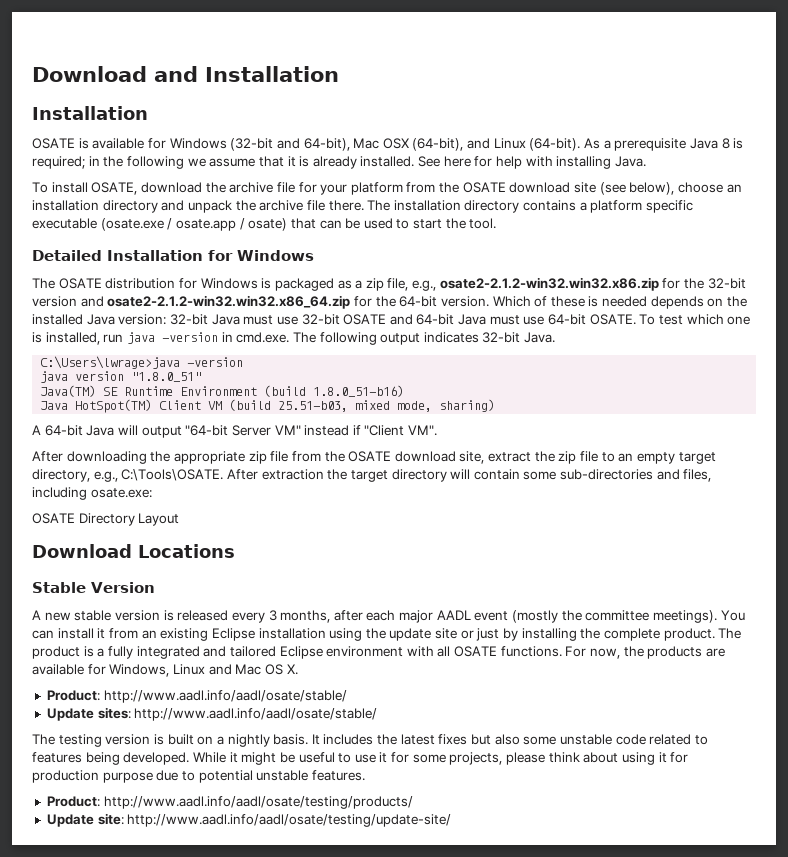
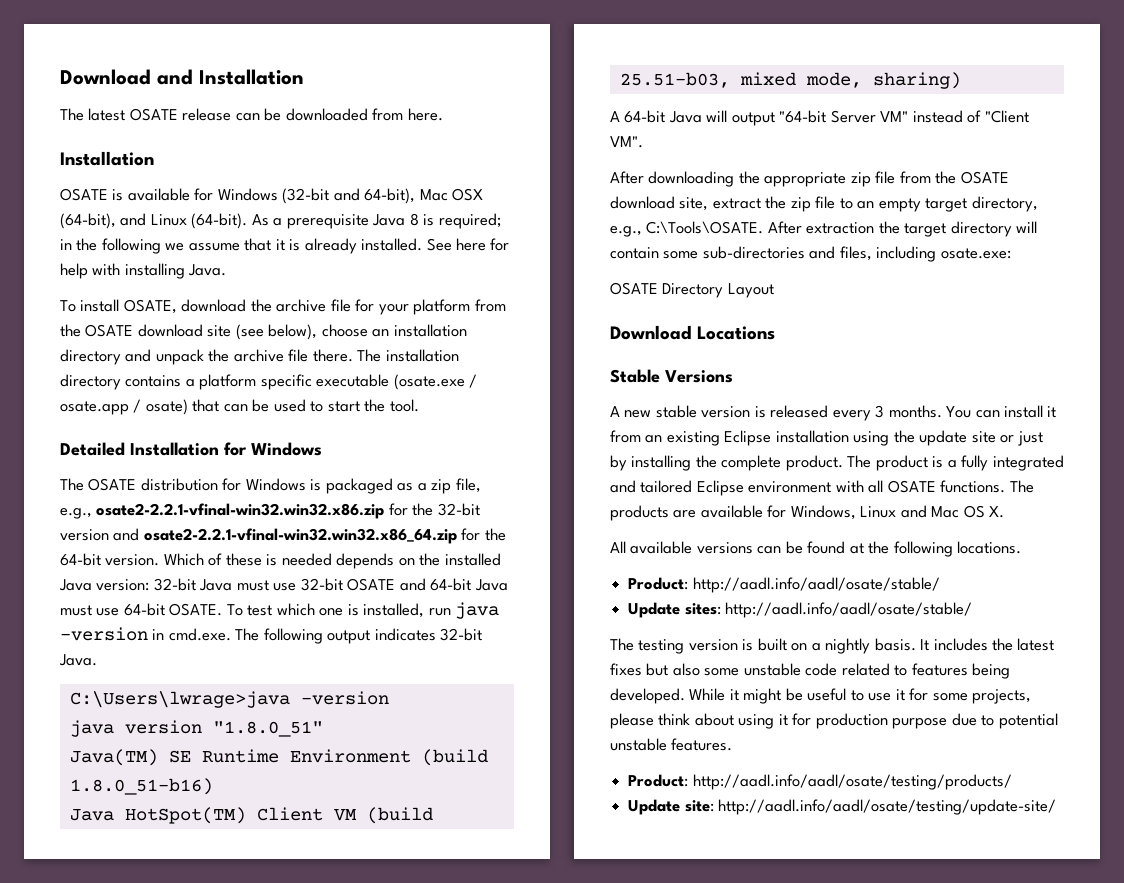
+ The latest OSATE release can be downloaded from here.
- The OSATE distribution for Windows is packaged as a zip file, e.g., osate2-2.1.2-win32.win32.x86.zip for the 32-bit version and osate2-2.1.2-win32.win32.x86_64.zip for the 64-bit version.
+ The OSATE distribution for Windows is packaged as a zip file, e.g., osate2-2.2.1-vfinal-win32.win32.x86.zip for the 32-bit version and osate2-2.2.1-vfinal-win32.win32.x86_64.zip for the 64-bit version.
- A 64-bit Java will output "64-bit Server VM" instead if "Client VM".
+ A 64-bit Java will output "64-bit Server VM" instead of "Client VM".
- Stable Version
+ Stable Versions
- A new stable version is released every 3 months, after each major AADL event (mostly the committee meetings).
+ A new stable version is released every 3 months.
- For now, the products are available for Windows, Linux and Mac OS X.
+ The products are available for Windows, Linux and Mac OS X.
- Product: http://www.aadl.info/aadl/osate/stable/
+ All available versions can be found at the following locations.
+ Product: http://aadl.info/aadl/osate/stable/
- Update sites: http://www.aadl.info/aadl/osate/stable/
+ Update sites: http://aadl.info/aadl/osate/stable/
- Product: http://www.aadl.info/aadl/osate/testing/products/
+ Product: http://aadl.info/aadl/osate/testing/products/
- Update site: http://www.aadl.info/aadl/osate/testing/update-site/
+ Update site: http://aadl.info/aadl/osate/testing/update-site/

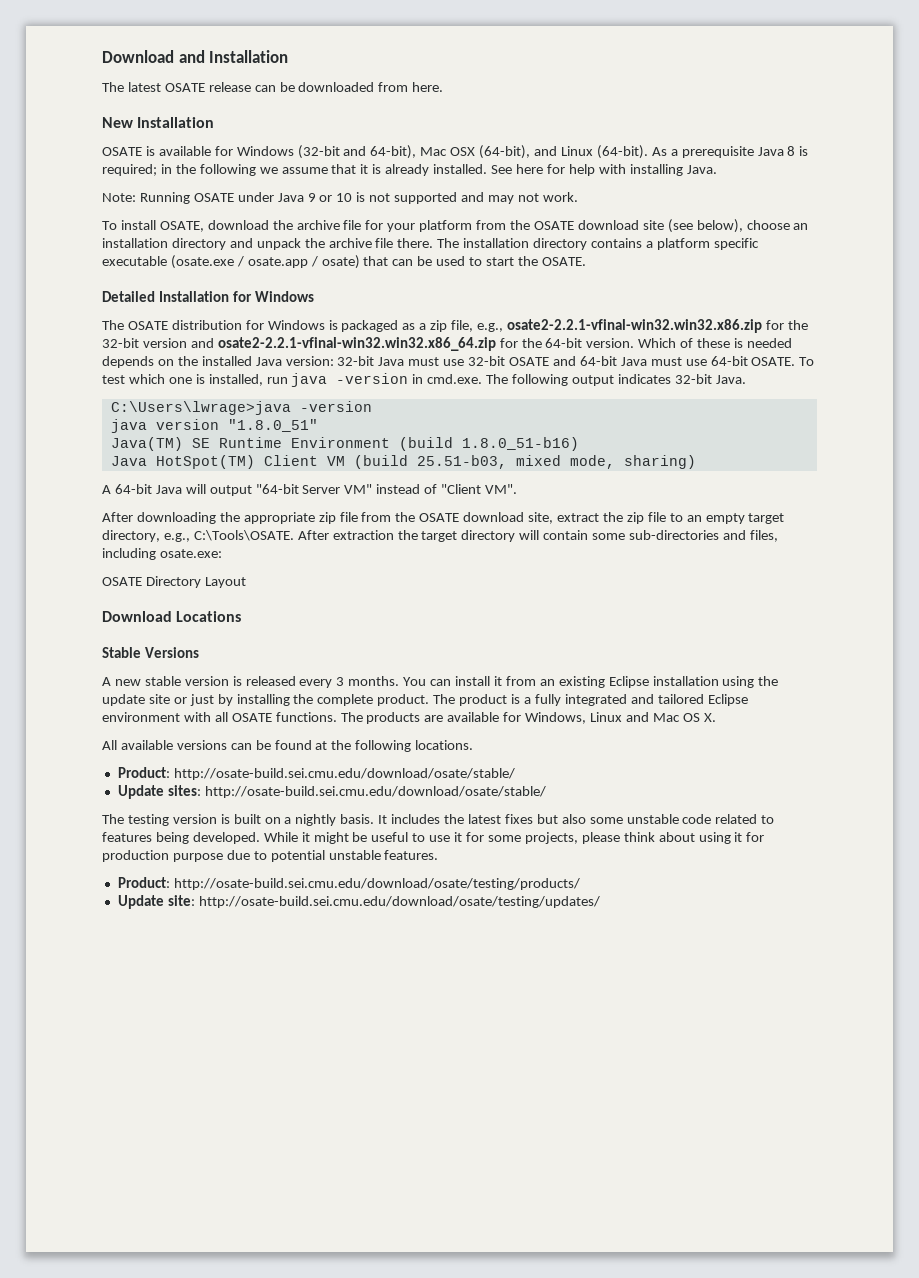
  The latest OSATE release can be downloaded from here.
- Installation
+ New Installation
+ Note: Running OSATE under Java 9 or 10 is not supported and may not work.
- The installation directory contains a platform specific executable (osate.exe / osate.app / osate) that can be used to start the tool.
+ The installation directory contains a platform specific executable (osate.exe / osate.app / osate) that can be used to start the OSATE.
- Product: http://aadl.info/aadl/osate/stable/
+ Product: http://osate-build.sei.cmu.edu/download/osate/stable/
- Update sites: http://aadl.info/aadl/osate/stable/
+ Update sites: http://osate-build.sei.cmu.edu/download/osate/stable/
- Product: http://aadl.info/aadl/osate/testing/products/
+ Product: http://osate-build.sei.cmu.edu/download/osate/testing/products/
- Update site: http://aadl.info/aadl/osate/testing/update-site/
+ Update site: http://osate-build.sei.cmu.edu/download/osate/testing/updates/

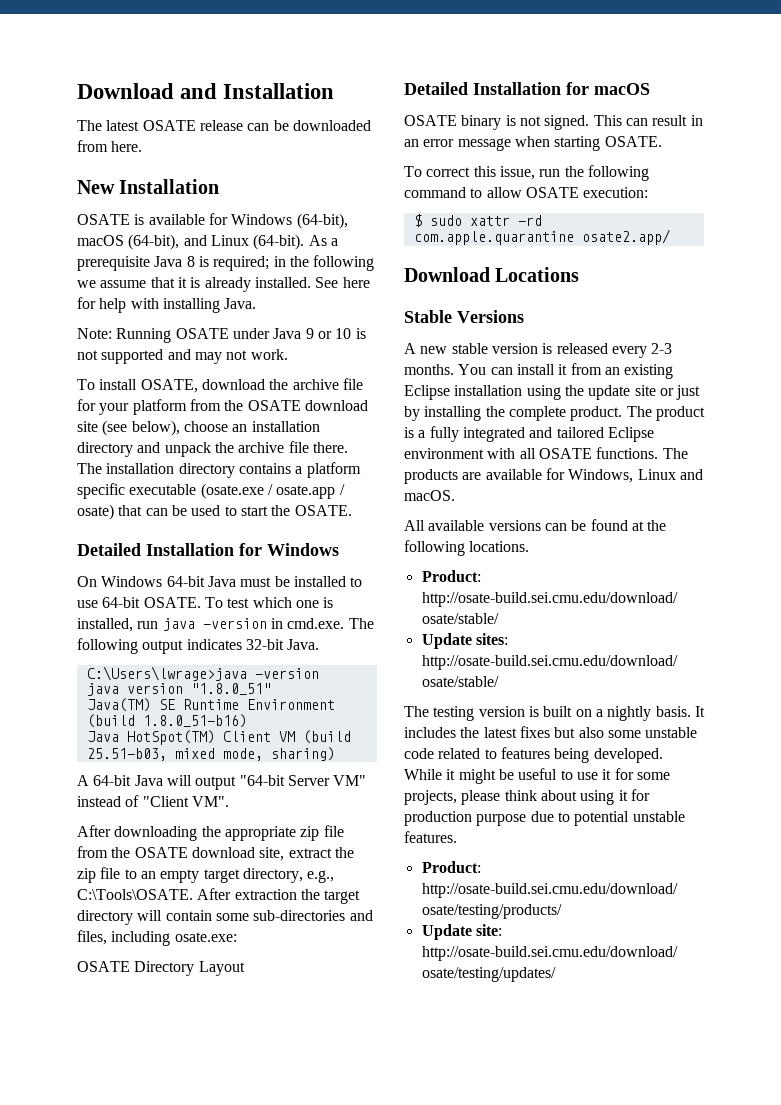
- OSATE is available for Windows (32-bit and 64-bit), Mac OSX (64-bit), and Linux (64-bit).
+ OSATE is available for Windows (64-bit), macOS (64-bit), and Linux (64-bit).
- The OSATE distribution for Windows is packaged as a zip file, e.g., osate2-2.2.1-vfinal-win32.win32.x86.zip for the 32-bit version and osate2-2.2.1-vfinal-win32.win32.x86_64.zip for the 64-bit version. Which of these is needed depends on the installed Java version: 32-bit Java must use 32-bit OSATE and 64-bit Java must use 64-bit OSATE.
+ On Windows 64-bit Java must be installed to use 64-bit OSATE.
+ Detailed Installation for macOS
+ OSATE binary is not signed. This can result in an error message when starting OSATE.
+ To correct this issue, run the following command to allow OSATE execution:
+ $ sudo xattr -rd com.apple.quarantine osate2.app/
- A new stable version is released every 3 months.
+ A new stable version is released every 2-3 months.
- The products are available for Windows, Linux and Mac OS X.
+ The products are available for Windows, Linux and macOS.

